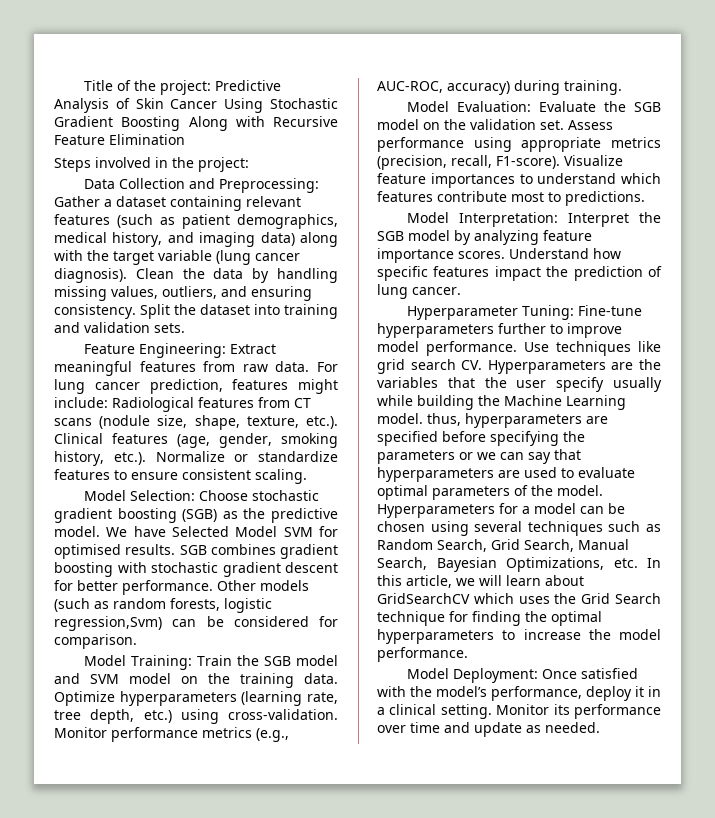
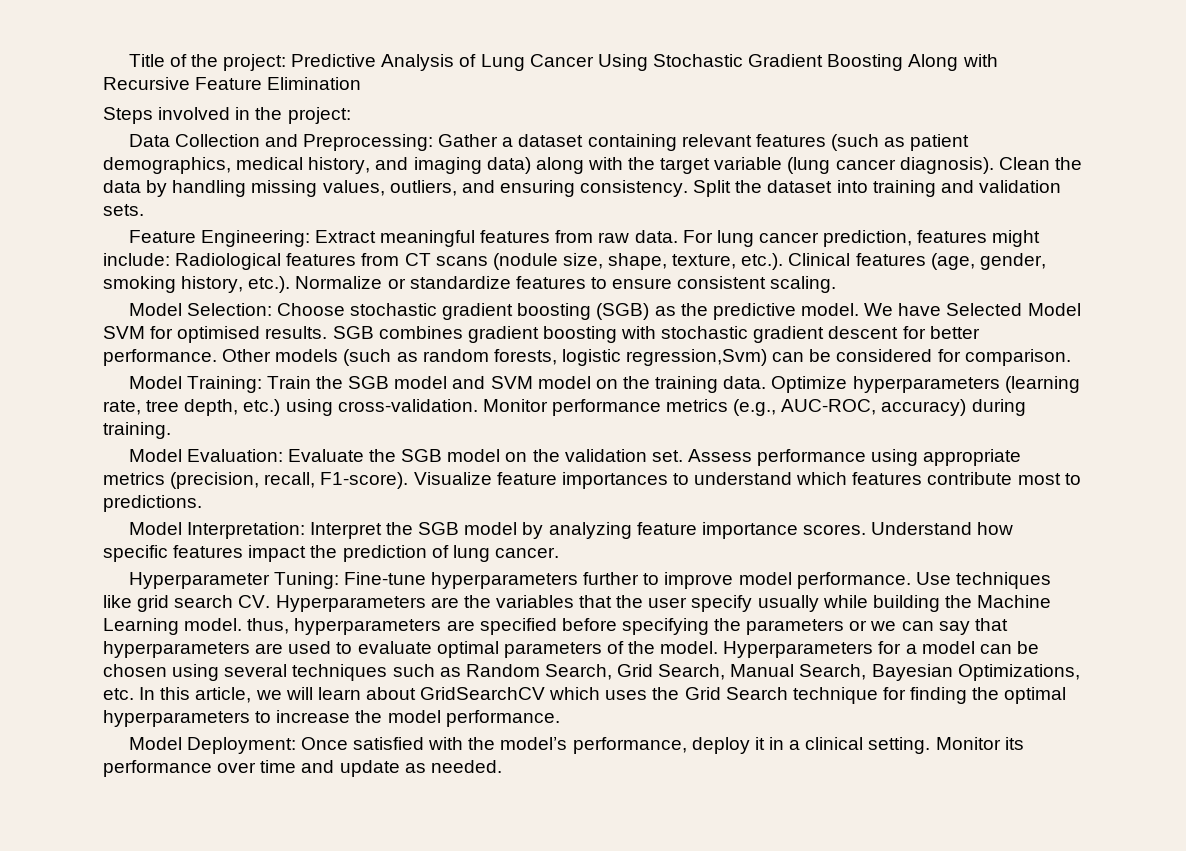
- Title of the project: Predictive Analysis of Skin Cancer Using Stochastic Gradient Boosting Along with Recursive Feature Elimination
+ Title of the project: Predictive Analysis of Lung Cancer Using Stochastic Gradient Boosting Along with Recursive Feature Elimination

